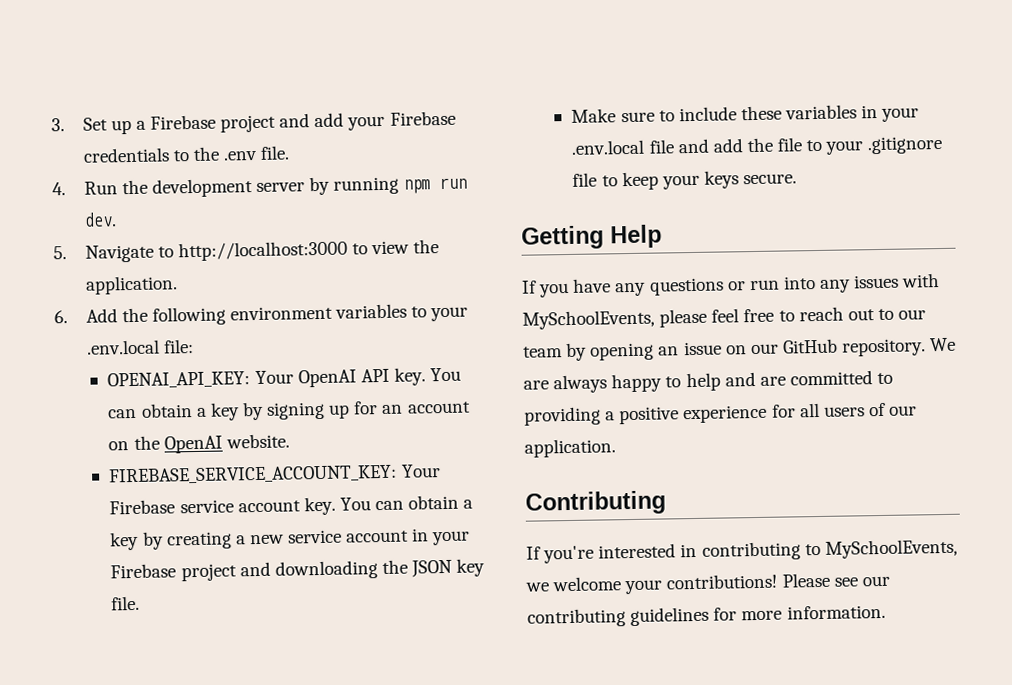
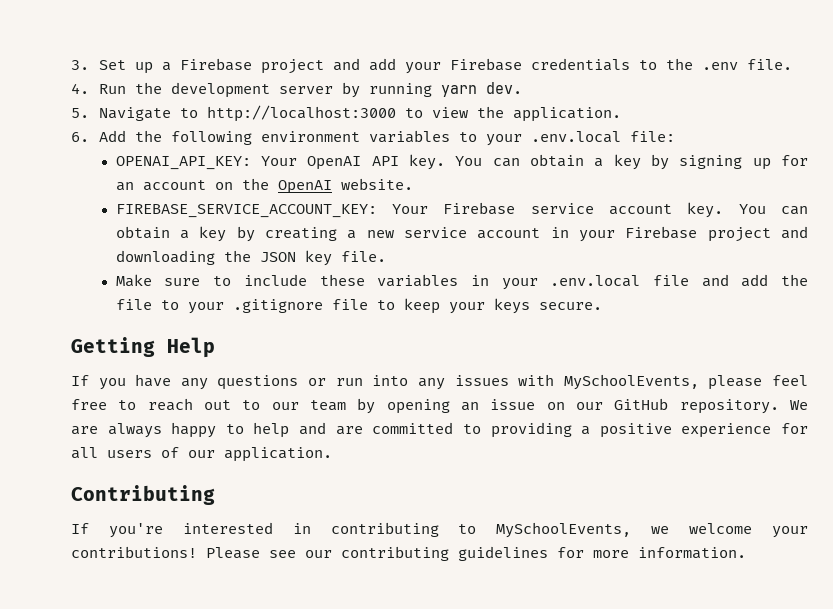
- 4. Run the development server by running npm run dev.
+ 4. Run the development server by running yarn dev.

